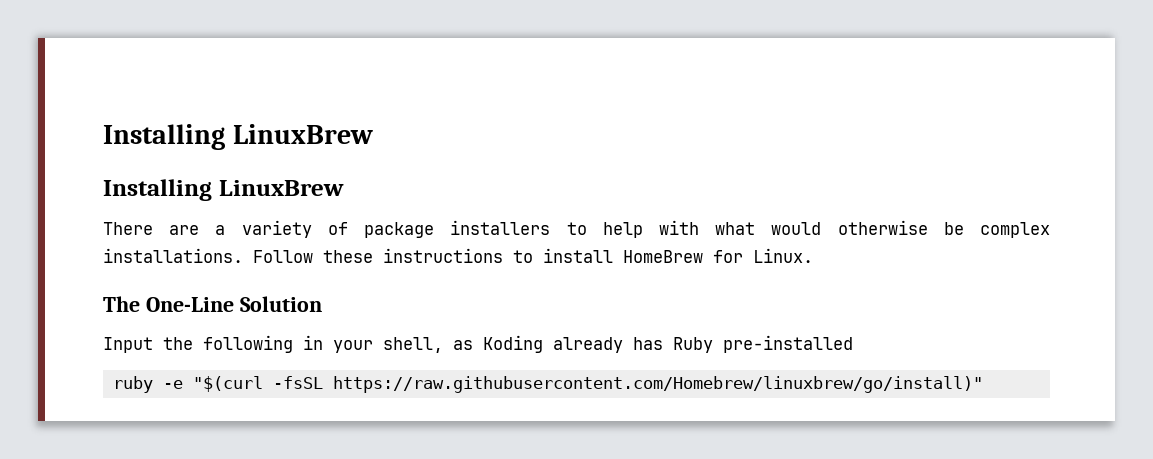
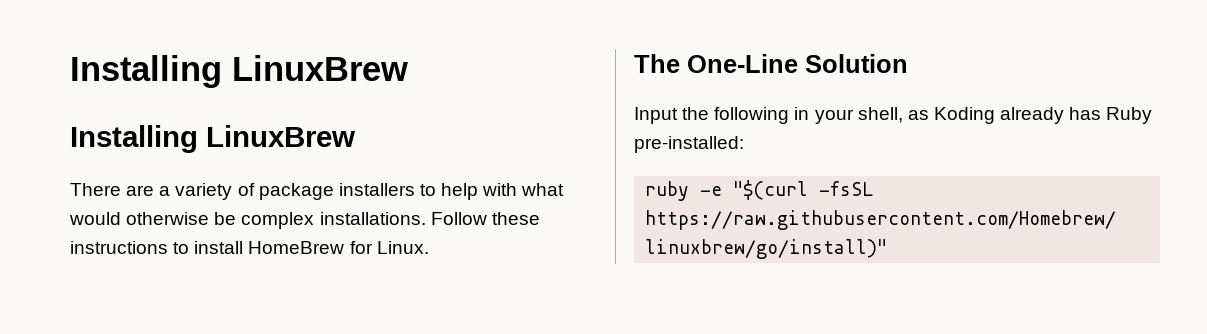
- Input the following in your shell, as Koding already has Ruby pre-installed
+ Input the following in your shell, as Koding already has Ruby pre-installed:

